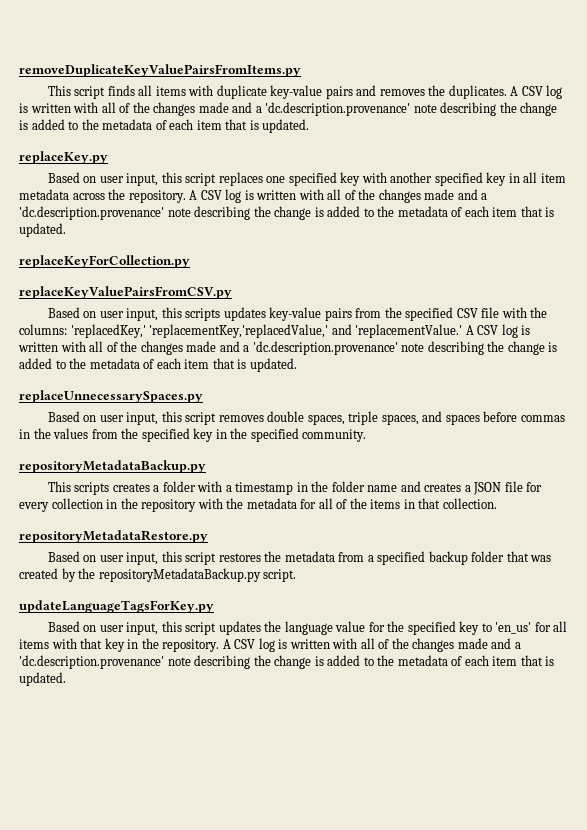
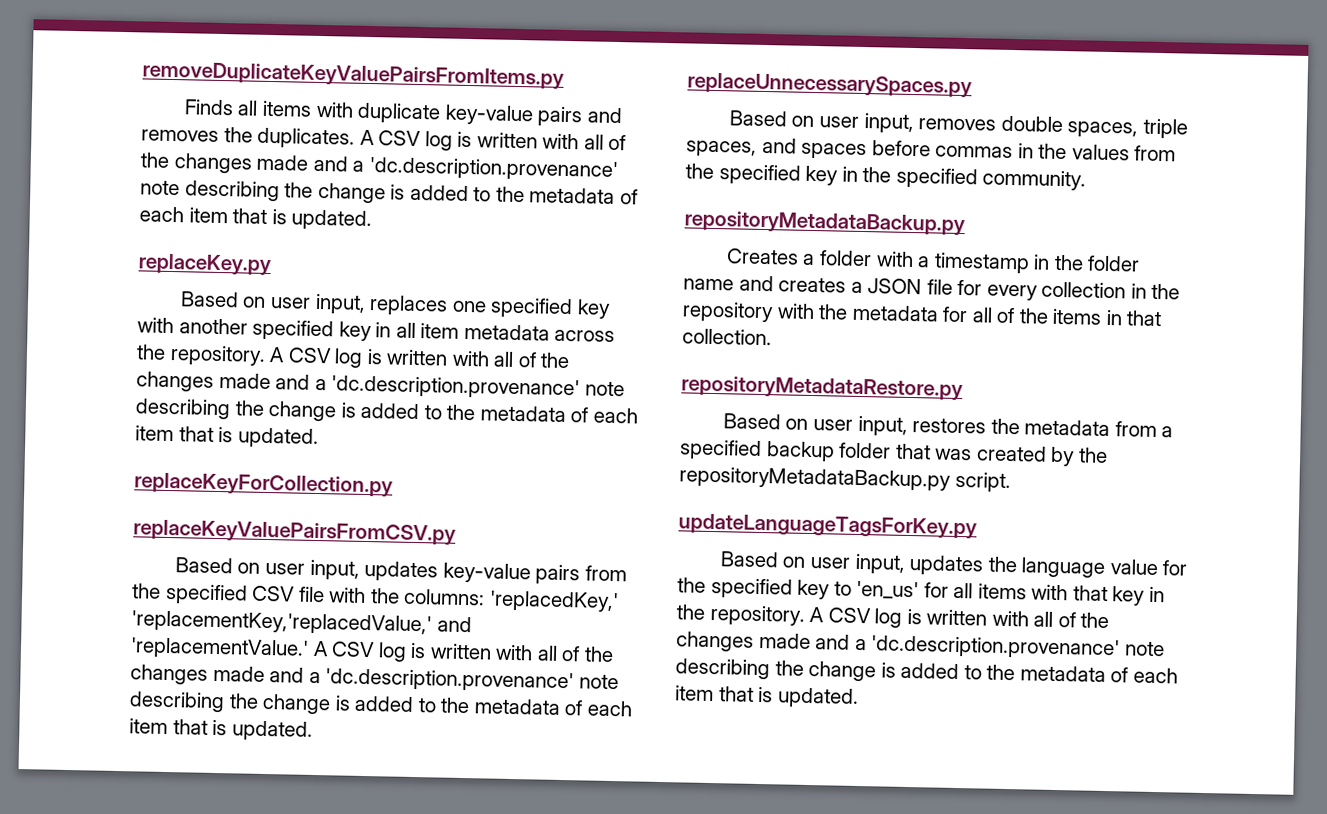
- This script finds all items with duplicate key-value pairs and removes the duplicates.
+ Finds all items with duplicate key-value pairs and removes the duplicates.
- Based on user input, this script replaces one specified key with another specified key in all item metadata across the repository.
+ Based on user input, replaces one specified key with another specified key in all item metadata across the repository.
- Based on user input, this scripts updates key-value pairs from the specified CSV file with the columns: 'replacedKey,' 'replacementKey,'replacedValue,' and 'replacementValue.'
+ Based on user input, updates key-value pairs from the specified CSV file with the columns: 'replacedKey,' 'replacementKey,'replacedValue,' and 'replacementValue.'
- Based on user input, this script removes double spaces, triple spaces, and spaces before commas in the values from the specified key in the specified community.
+ Based on user input, removes double spaces, triple spaces, and spaces before commas in the values from the specified key in the specified community.
- This scripts creates a folder with a timestamp in the folder name and creates a JSON file for every collection in the repository with the metadata for all of the items in that collection.
+ Creates a folder with a timestamp in the folder name and creates a JSON file for every collection in the repository with the metadata for all of the items in that collection.
- Based on user input, this script restores the metadata from a specified backup folder that was created by the repositoryMetadataBackup.py script.
+ Based on user input, restores the metadata from a specified backup folder that was created by the repositoryMetadataBackup.py script.
- Based on user input, this script updates the language value for the specified key to 'en_us' for all items with that key in the repository.
+ Based on user input, updates the language value for the specified key to 'en_us' for all items with that key in the repository.

